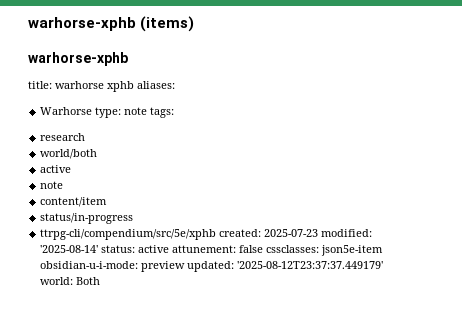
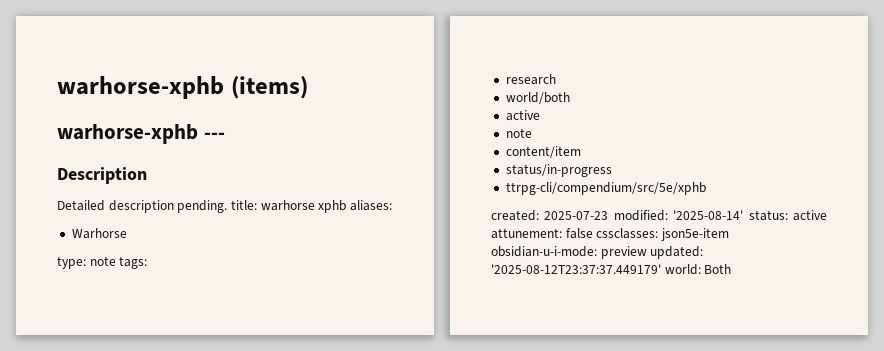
  warhorse-xphb (items)
- warhorse-xphb
- title: warhorse xphb aliases:
+ warhorse-xphb ---
+ Description
+ Detailed description pending. title: warhorse xphb aliases:
- Warhorse type: note tags:
+ Warhorse
+ type: note tags:
- ttrpg-cli/compendium/src/5e/xphb created: 2025-07-23 modified: '2025-08-14' status: active attunement: false cssclasses: json5e-item obsidian-u-i-mode: preview updated: '2025-08-12T23:37:37.449179' world: Both
+ ttrpg-cli/compendium/src/5e/xphb
+ created: 2025-07-23 modified: '2025-08-14' status: active attunement: false cssclasses: json5e-item obsidian-u-i-mode: preview updated: '2025-08-12T23:37:37.449179' world: Both

